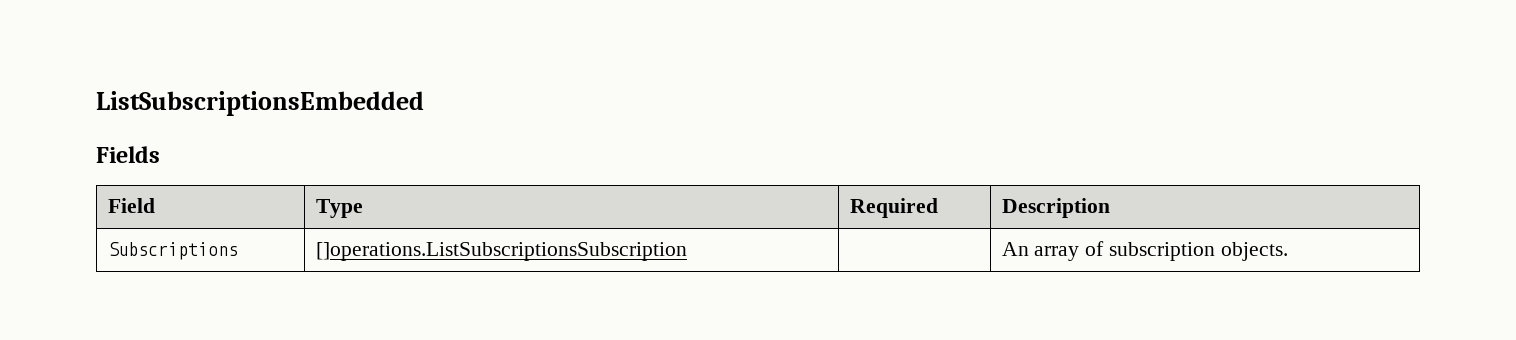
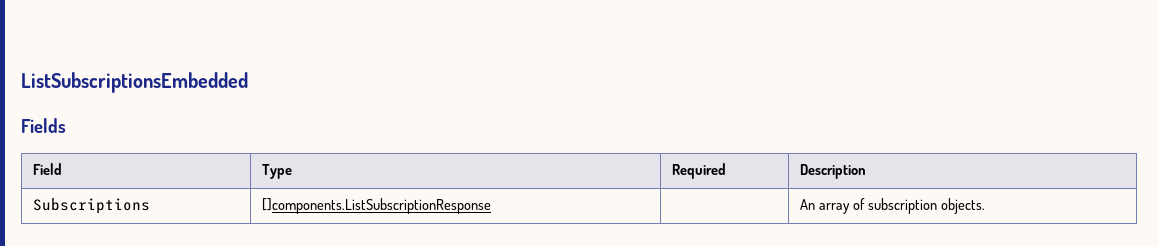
- Subscriptions | []operations.ListSubscriptionsSubscription | | An array of subscription objects.
+ Subscriptions | []components.ListSubscriptionResponse | | An array of subscription objects.

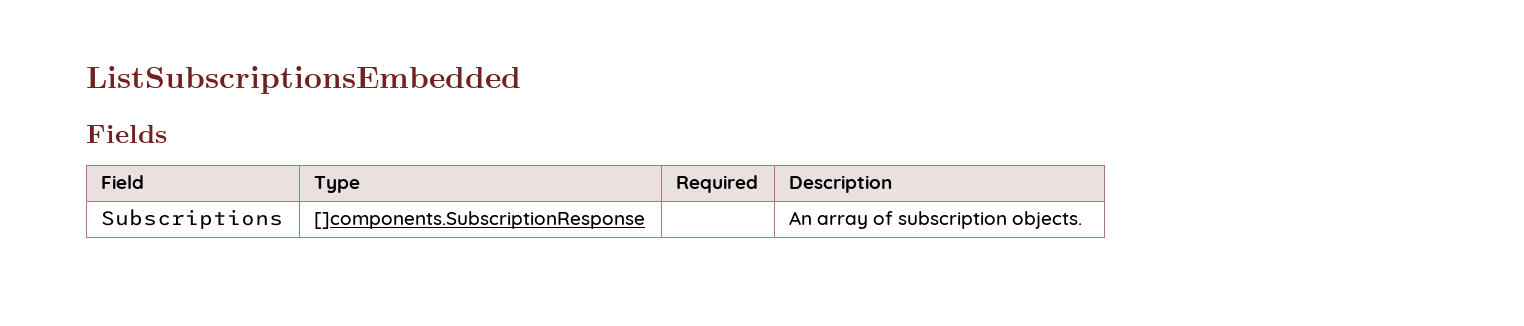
- Subscriptions | []components.ListSubscriptionResponse | | An array of subscription objects.
+ Subscriptions | []components.SubscriptionResponse | | An array of subscription objects.

